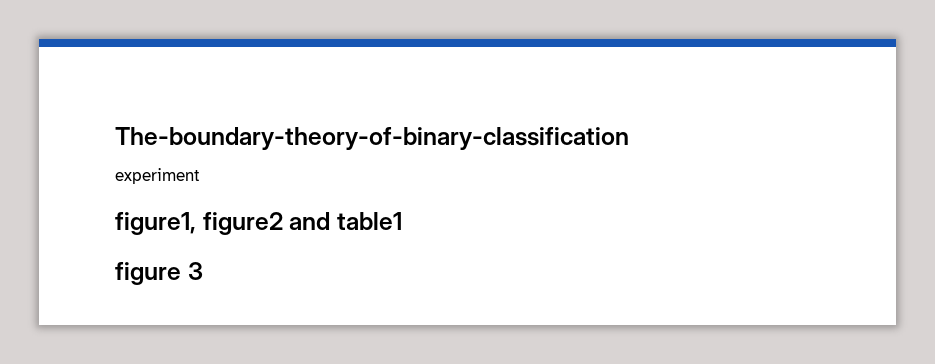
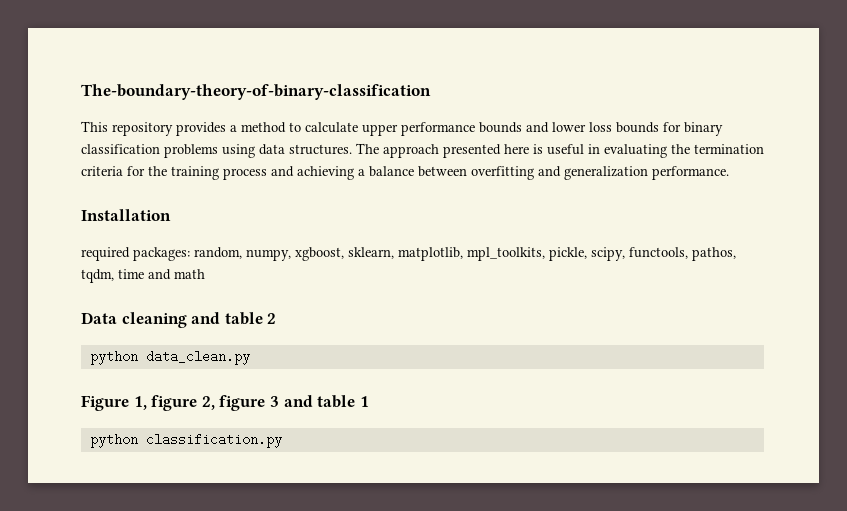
- experiment
- figure1, figure2 and table1
- figure 3
+ This repository provides a method to calculate upper performance bounds and lower loss bounds for binary classification problems using data structures. The approach presented here is useful in evaluating the termination criteria for the training process and achieving a balance between overfitting and generalization performance.
+ Installation
+ required packages: random, numpy, xgboost, sklearn, matplotlib, mpl_toolkits, pickle, scipy, functools, pathos, tqdm, time and math
+ Data cleaning and table 2
+ python data_clean.py
+ Figure 1, figure 2, figure 3 and table 1
+ python classification.py

